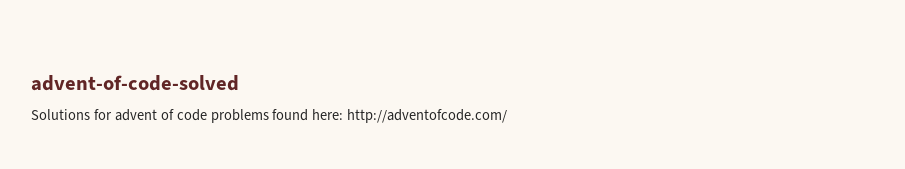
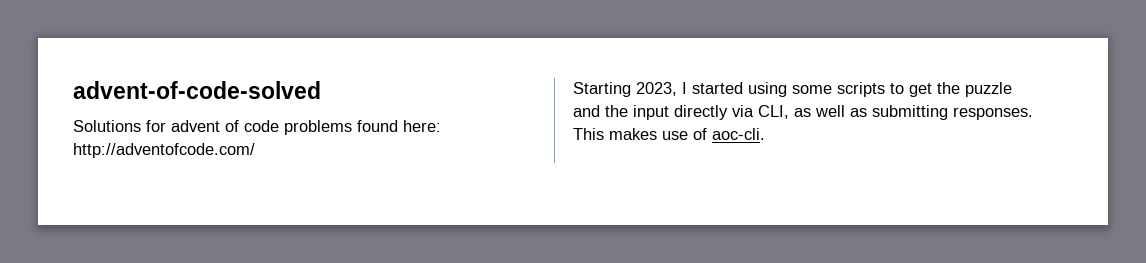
+ Starting 2023, I started using some scripts to get the puzzle and the input directly via CLI, as well as submitting responses. This makes use of aoc-cli.

